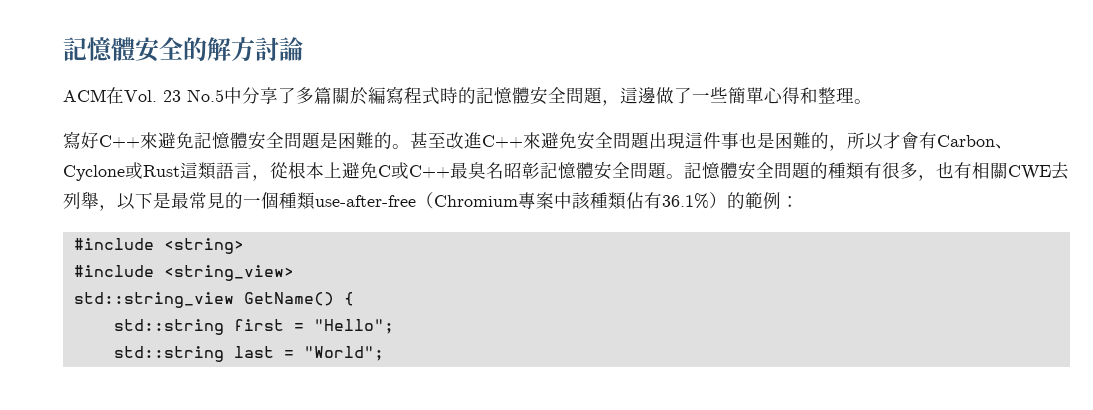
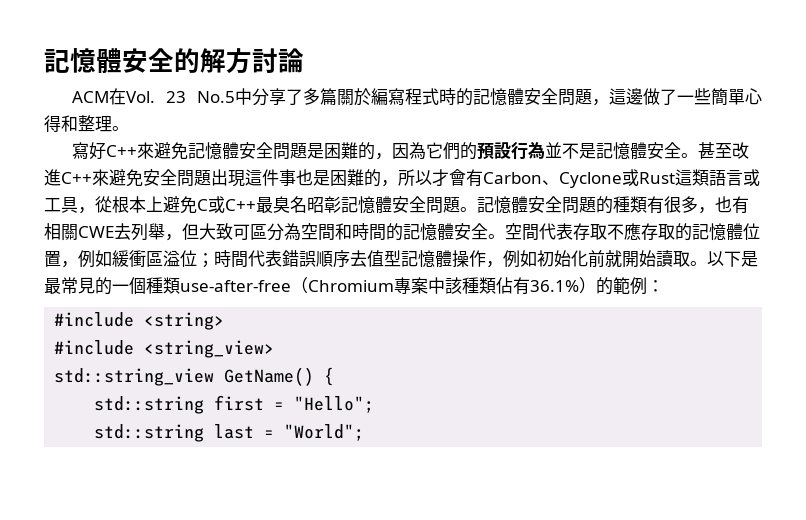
- 寫好C++來避免記憶體安全問題是困難的。
+ 寫好C++來避免記憶體安全問題是困難的，因為它們的預設行為並不是記憶體安全。
- 甚至改進C++來避免安全問題出現這件事也是困難的，所以才會有Carbon、Cyclone或Rust這類語言，從根本上避免C或C++最臭名昭彰記憶體安全問題。
+ 甚至改進C++來避免安全問題出現這件事也是困難的，所以才會有Carbon、Cyclone或Rust這類語言或工具，從根本上避免C或C++最臭名昭彰記憶體安全問題。
- 記憶體安全問題的種類有很多，也有相關CWE去列舉，以下是最常見的一個種類use-after-free（Chromium專案中該種類佔有36.1%）的範例：
+ 記憶體安全問題的種類有很多，也有相關CWE去列舉，但大致可區分為空間和時間的記憶體安全。空間代表存取不應存取的記憶體位置，例如緩衝區溢位；時間代表錯誤順序去值型記憶體操作，例如初始化前就開始讀取。以下是最常見的一個種類use-after-free（Chromium專案中該種類佔有36.1%）的範例：

